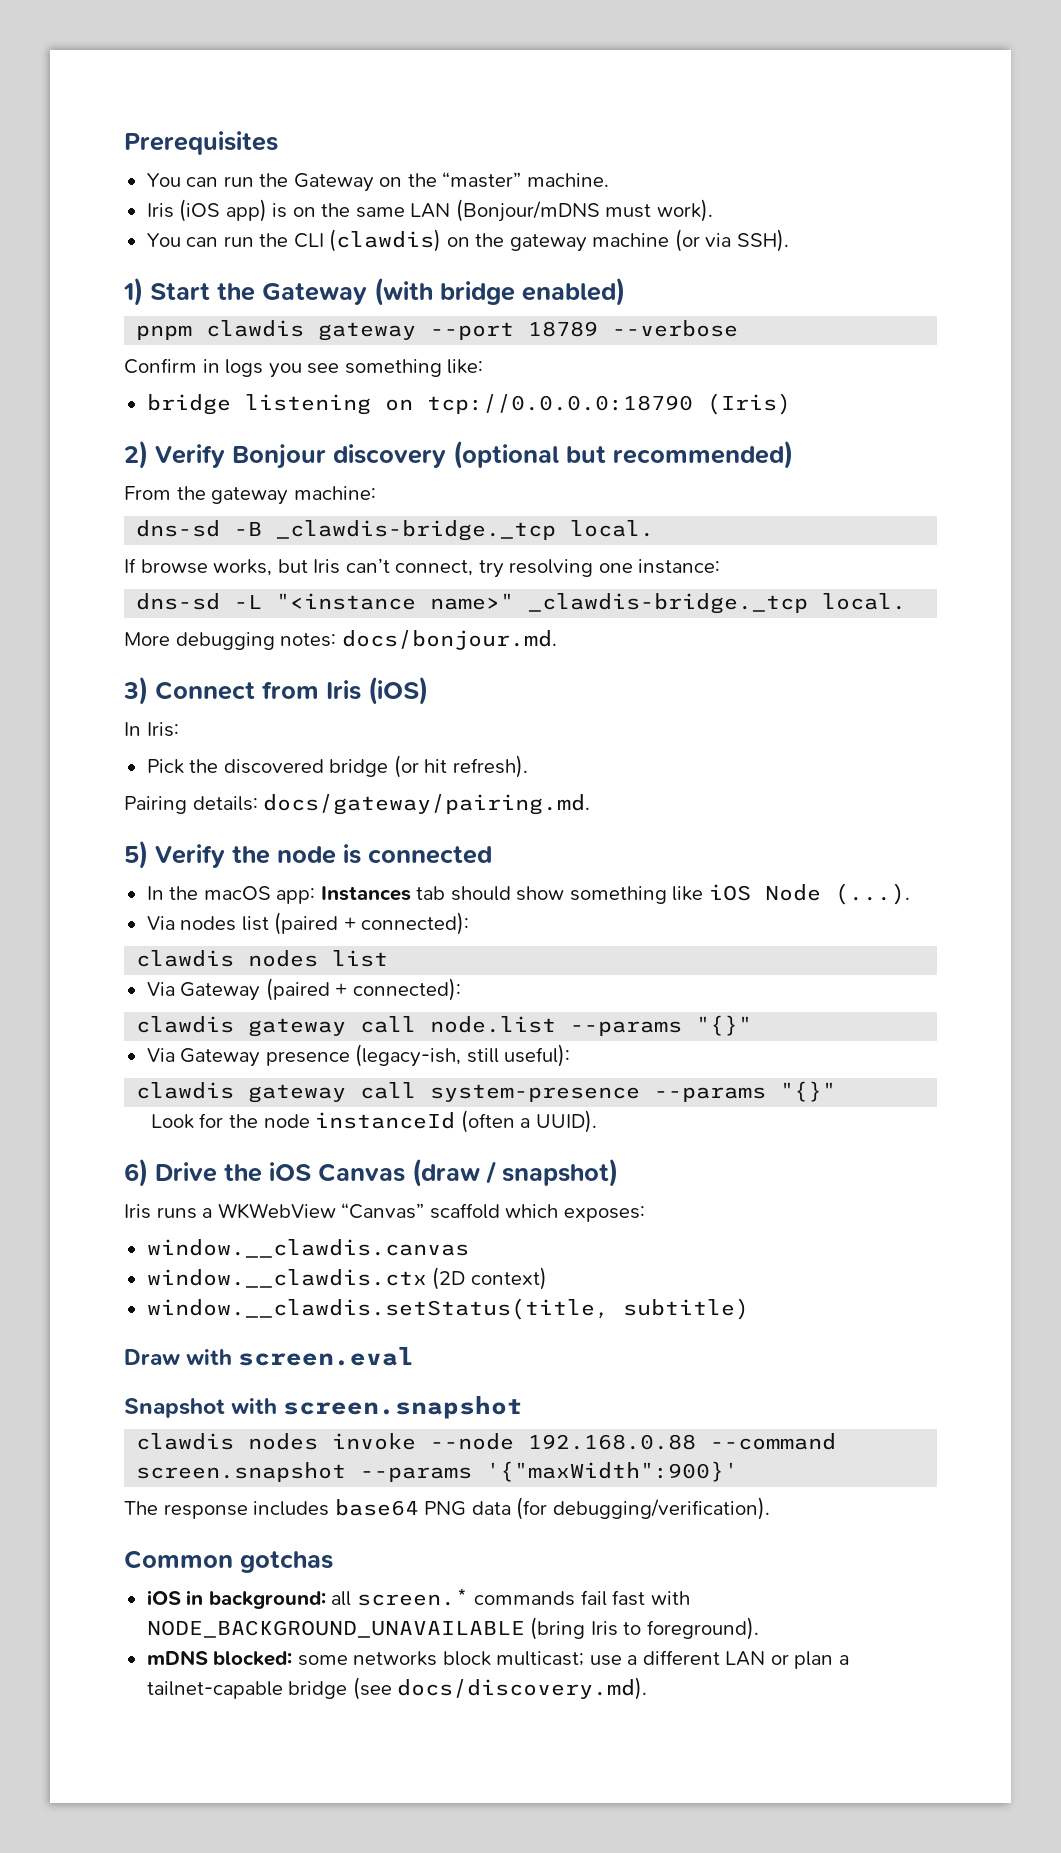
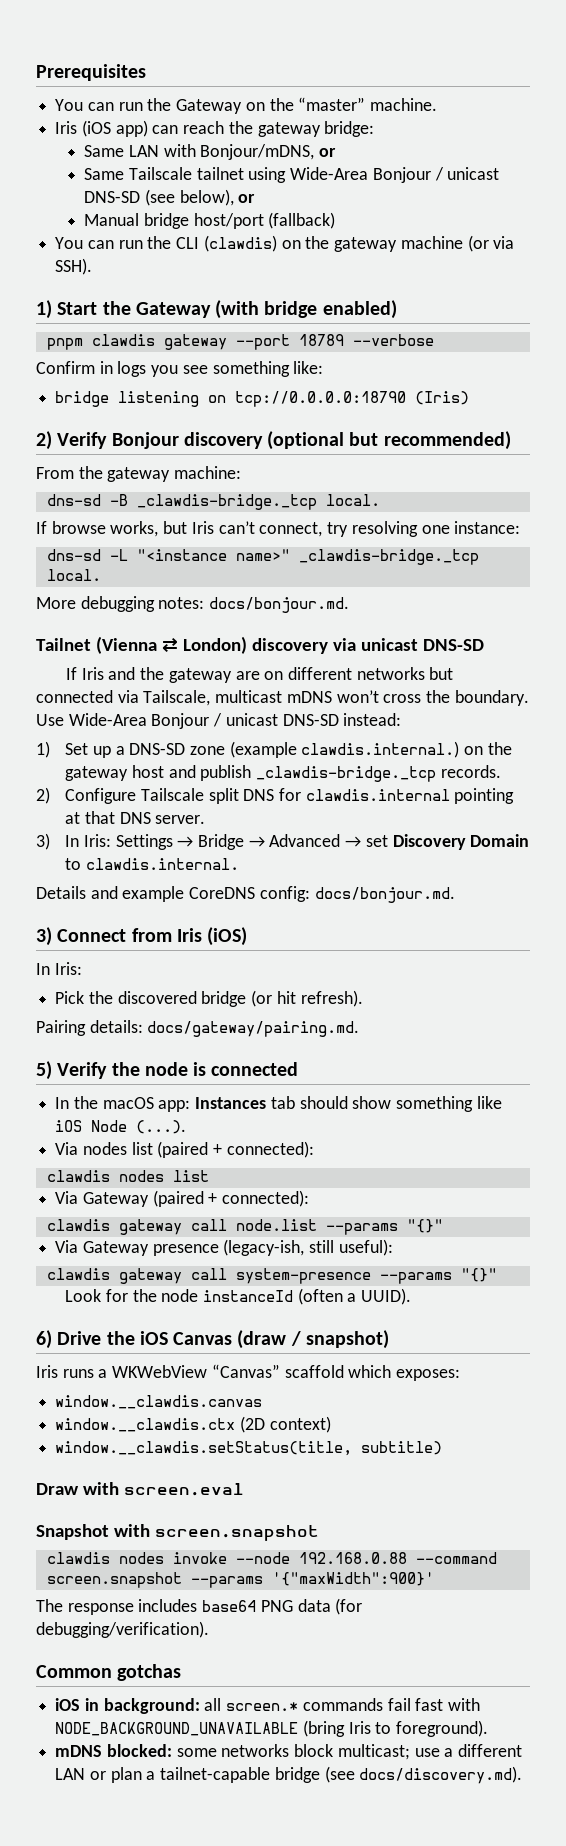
- Iris (iOS app) is on the same LAN (Bonjour/mDNS must work).
+ Iris (iOS app) can reach the gateway bridge:
+ Same LAN with Bonjour/mDNS, or
+ Same Tailscale tailnet using Wide-Area Bonjour / unicast DNS-SD (see below), or
+ Manual bridge host/port (fallback)
+ Tailnet (Vienna ⇄ London) discovery via unicast DNS-SD
+ If Iris and the gateway are on different networks but connected via Tailscale, multicast mDNS won’t cross the boundary. Use Wide-Area Bonjour / unicast DNS-SD instead:
+ 1) Set up a DNS-SD zone (example clawdis.internal.) on the gateway host and publish _clawdis-bridge._tcp records.
+ 2) Configure Tailscale split DNS for clawdis.internal pointing at that DNS server.
+ 3) In Iris: Settings → Bridge → Advanced → set Discovery Domain to clawdis.internal.
+ Details and example CoreDNS config: docs/bonjour.md.

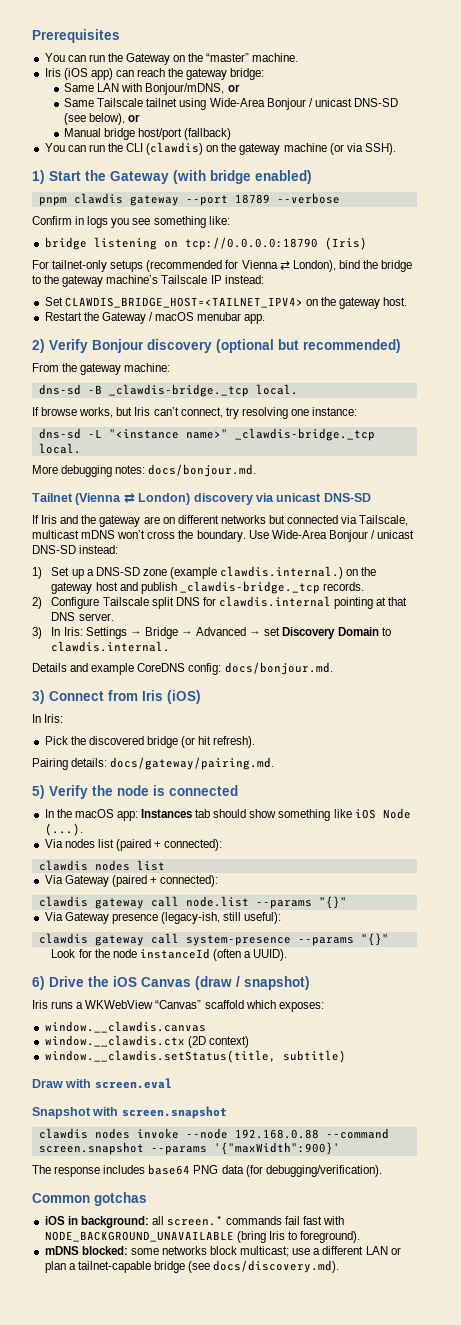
+ For tailnet-only setups (recommended for Vienna ⇄ London), bind the bridge to the gateway machine’s Tailscale IP instead:
+ Set CLAWDIS_BRIDGE_HOST=<TAILNET_IPV4> on the gateway host.
+ Restart the Gateway / macOS menubar app.

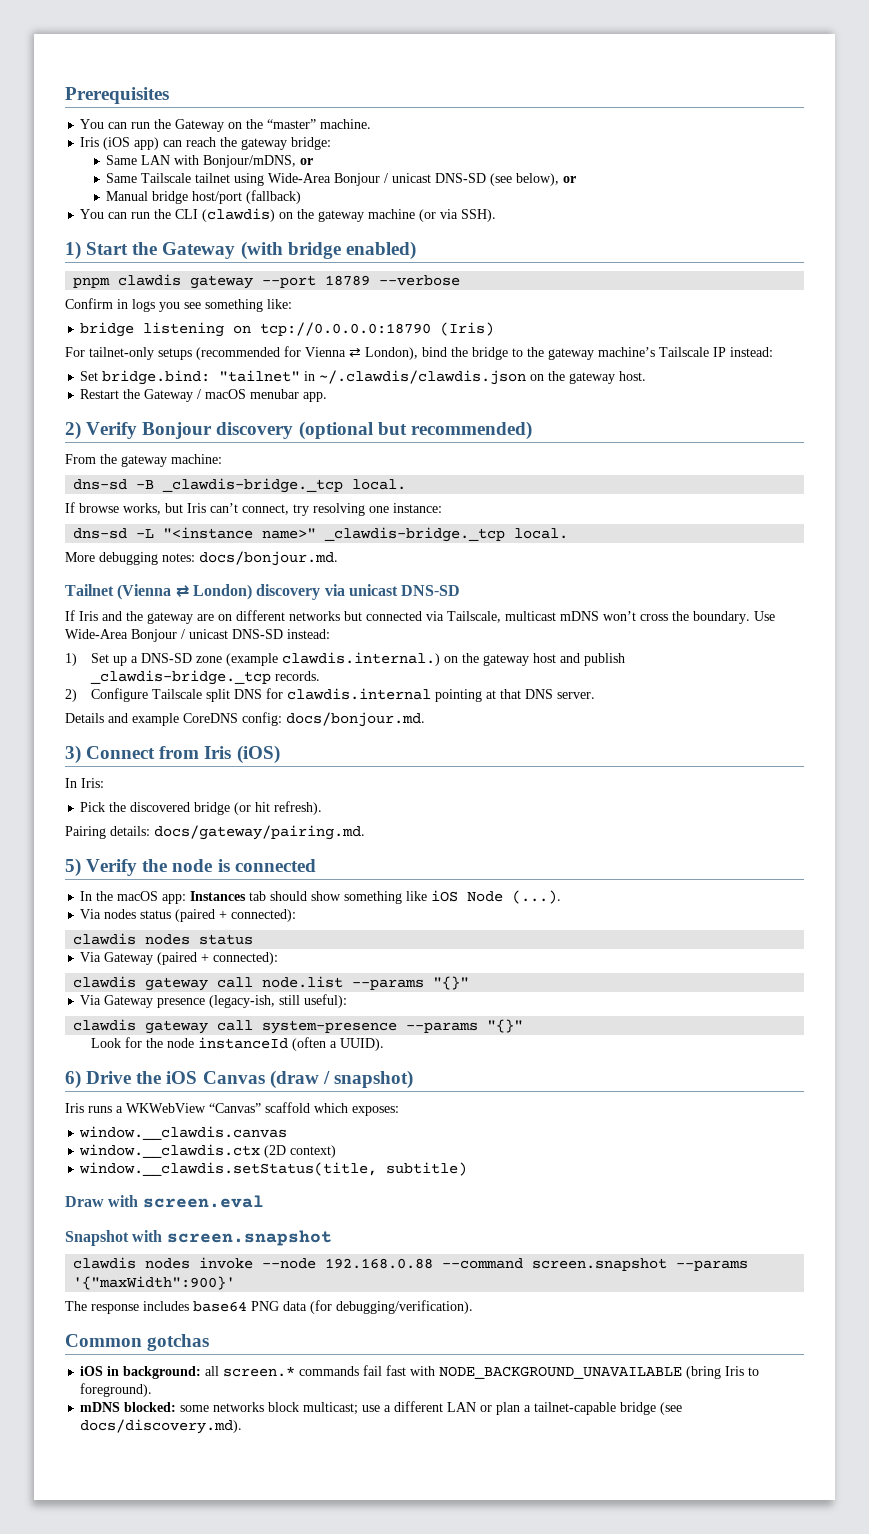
- Set CLAWDIS_BRIDGE_HOST=<TAILNET_IPV4> on the gateway host.
+ Set bridge.bind: "tailnet" in ~/.clawdis/clawdis.json on the gateway host.
- 3) In Iris: Settings → Bridge → Advanced → set Discovery Domain to clawdis.internal.
- Via nodes list (paired + connected):
+ Via nodes status (paired + connected):
- clawdis nodes list
+ clawdis nodes status

